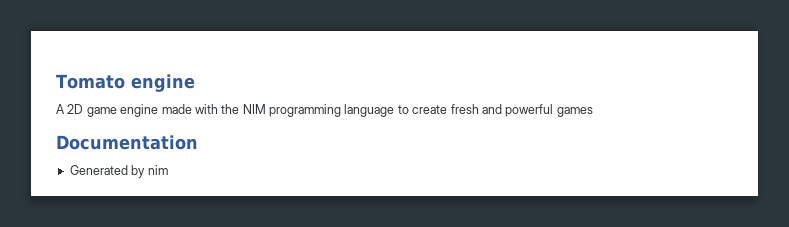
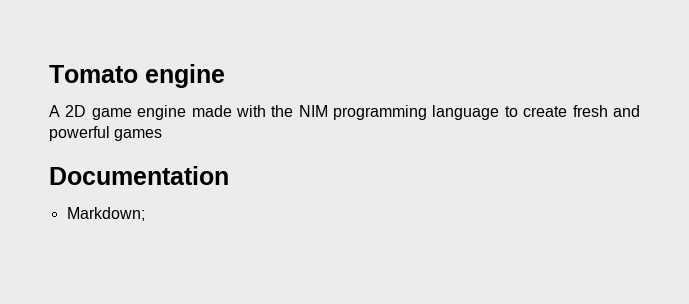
- Generated by nim
+ Markdown;

